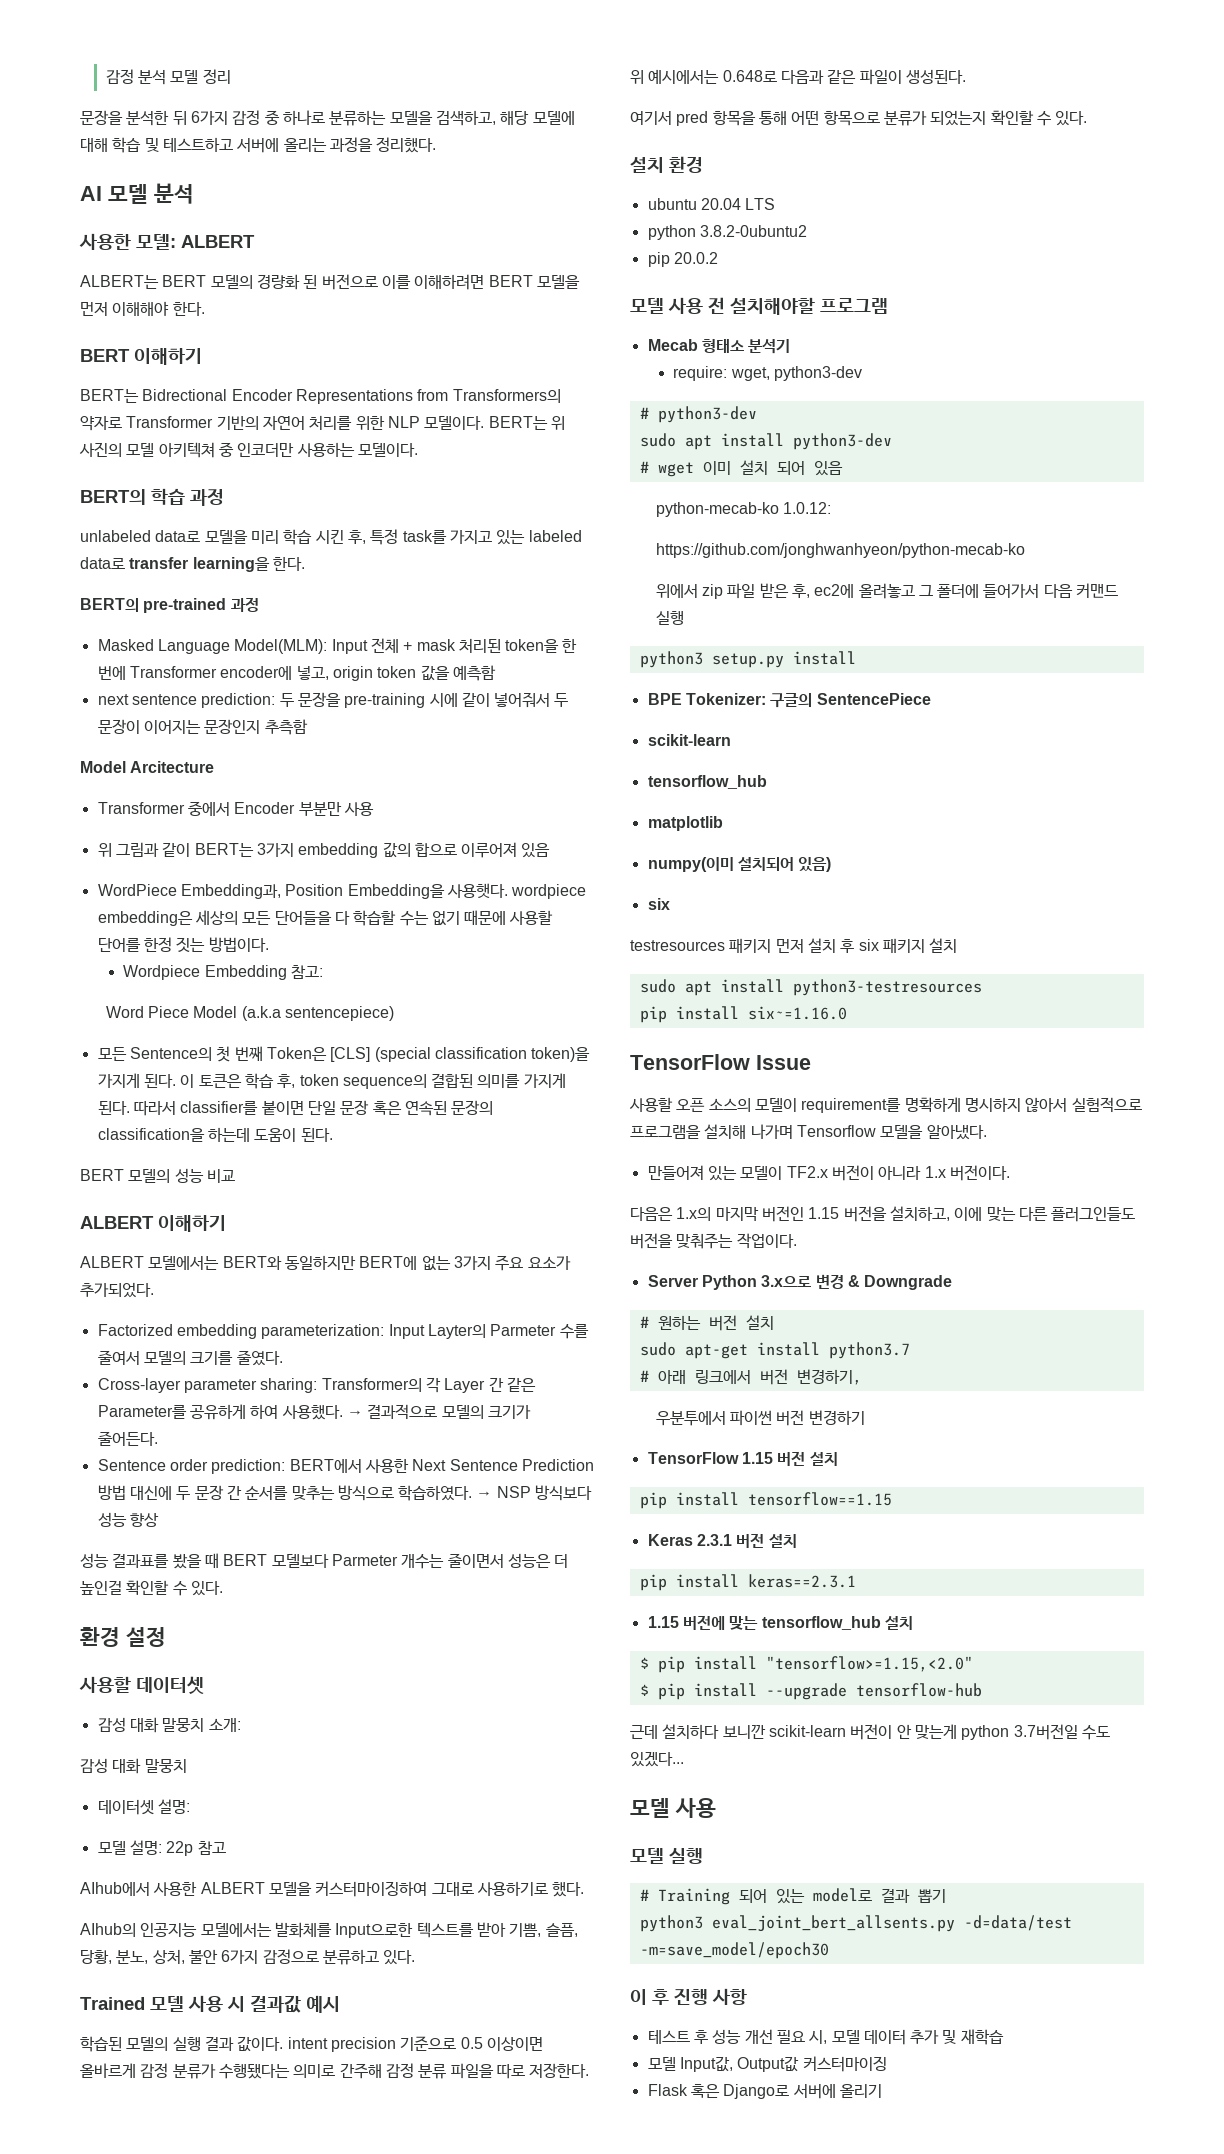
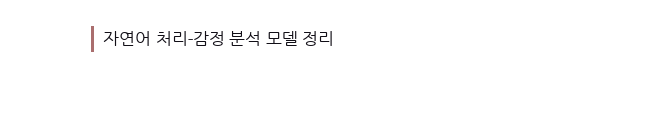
- 감정 분석 모델 정리
+ 자연어 처리-감정 분석 모델 정리
- 문장을 분석한 뒤 6가지 감정 중 하나로 분류하는 모델을 검색하고, 해당 모델에 대해 학습 및 테스트하고 서버에 올리는 과정을 정리했다.
- AI 모델 분석
- 사용한 모델: ALBERT
- ALBERT는 BERT 모델의 경량화 된 버전으로 이를 이해하려면 BERT 모델을 먼저 이해해야 한다.
- BERT 이해하기
- BERT는 Bidrectional Encoder Representations from Transformers의 약자로 Transformer 기반의 자연어 처리를 위한 NLP 모델이다. BERT는 위 사진의 모델 아키텍쳐 중 인코더만 사용하는 모델이다.
- BERT의 학습 과정
- unlabeled data로 모델을 미리 학습 시킨 후, 특정 task를 가지고 있는 labeled data로 transfer learning을 한다.
- BERT의 pre-trained 과정
- Masked Language Model(MLM): Input 전체 + mask 처리된 token을 한 번에 Transformer encoder에 넣고, origin token 값을 예측함
- next sentence prediction: 두 문장을 pre-training 시에 같이 넣어줘서 두 문장이 이어지는 문장인지 추측함
- Model Arcitecture
- Transformer 중에서 Encoder 부분만 사용
- 위 그림과 같이 BERT는 3가지 embedding 값의 합으로 이루어져 있음
- WordPiece Embedding과, Position Embedding을 사용햇다. wordpiece embedding은 세상의 모든 단어들을 다 학습할 수는 없기 때문에 사용할 단어를 한정 짓는 방법이다.
- Wordpiece Embedding 참고:
- Word Piece Model (a.k.a sentencepiece)
- 모든 Sentence의 첫 번째 Token은 [CLS] (special classification token)을 가지게 된다. 이 토큰은 학습 후, token sequence의 결합된 의미를 가지게 된다. 따라서 classifier를 붙이면 단일 문장 혹은 연속된 문장의 classification을 하는데 도움이 된다.
- BERT 모델의 성능 비교
- ALBERT 이해하기
- ALBERT 모델에서는 BERT와 동일하지만 BERT에 없는 3가지 주요 요소가 추가되었다.
- Factorized embedding parameterization: Input Layter의 Parmeter 수를 줄여서 모델의 크기를 줄였다.
- Cross-layer parameter sharing: Transformer의 각 Layer 간 같은 Parameter를 공유하게 하여 사용했다. → 결과적으로 모델의 크기가 줄어든다.
- Sentence order prediction: BERT에서 사용한 Next Sentence Prediction 방법 대신에 두 문장 간 순서를 맞추는 방식으로 학습하였다. → NSP 방식보다 성능 향상
- 성능 결과표를 봤을 때 BERT 모델보다 Parmeter 개수는 줄이면서 성능은 더 높인걸 확인할 수 있다.
- 환경 설정
- 사용할 데이터셋
- 감성 대화 말뭉치 소개:
- 감성 대화 말뭉치
- 데이터셋 설명:
- 모델 설명: 22p 참고
- AIhub에서 사용한 ALBERT 모델을 커스터마이징하여 그대로 사용하기로 했다.
- AIhub의 인공지능 모델에서는 발화체를 Input으로한 텍스트를 받아 기쁨, 슬픔, 당황, 분노, 상처, 불안 6가지 감정으로 분류하고 있다.
- Trained 모델 사용 시 결과값 예시
- 학습된 모델의 실행 결과 값이다. intent precision 기준으로 0.5 이상이면 올바르게 감정 분류가 수행됐다는 의미로 간주해 감정 분류 파일을 따로 저장한다. 위 예시에서는 0.648로 다음과 같은 파일이 생성된다.
- 여기서 pred 항목을 통해 어떤 항목으로 분류가 되었는지 확인할 수 있다.
- 설치 환경
- ubuntu 20.04 LTS
- python 3.8.2-0ubuntu2
- pip 20.0.2
- 모델 사용 전 설치해야할 프로그램
- Mecab 형태소 분석기
- require: wget, python3-dev
- # python3-dev
- sudo apt install python3-dev
- # wget 이미 설치 되어 있음
- python-mecab-ko 1.0.12:
- https://github.com/jonghwanhyeon/python-mecab-ko
- 위에서 zip 파일 받은 후, ec2에 올려놓고 그 폴더에 들어가서 다음 커맨드 실행
- python3 setup.py install
- BPE Tokenizer: 구글의 SentencePiece
- scikit-learn
- tensorflow_hub
- matplotlib
- numpy(이미 설치되어 있음)
- six
- testresources 패키지 먼저 설치 후 six 패키지 설치
- sudo apt install python3-testresources
- pip install six~=1.16.0
- TensorFlow Issue
- 사용할 오픈 소스의 모델이 requirement를 명확하게 명시하지 않아서 실험적으로 프로그램을 설치해 나가며 Tensorflow 모델을 알아냈다.
- 만들어져 있는 모델이 TF2.x 버전이 아니라 1.x 버전이다.
- 다음은 1.x의 마지막 버전인 1.15 버전을 설치하고, 이에 맞는 다른 플러그인들도 버전을 맞춰주는 작업이다.
- Server Python 3.x으로 변경 & Downgrade
- # 원하는 버전 설치
- sudo apt-get install python3.7
- # 아래 링크에서 버전 변경하기,
- 우분투에서 파이썬 버전 변경하기
- TensorFlow 1.15 버전 설치
- pip install tensorflow==1.15
- Keras 2.3.1 버전 설치
- pip install keras==2.3.1
- 1.15 버전에 맞는 tensorflow_hub 설치
- $ pip install "tensorflow>=1.15,<2.0"
- $ pip install --upgrade tensorflow-hub
- 근데 설치하다 보니깐 scikit-learn 버전이 안 맞는게 python 3.7버전일 수도 있겠다...
- 모델 사용
- 모델 실행
- # Training 되어 있는 model로 결과 뽑기
- python3 eval_joint_bert_allsents.py -d=data/test -m=save_model/epoch30
- 이 후 진행 사항
- 테스트 후 성능 개선 필요 시, 모델 데이터 추가 및 재학습
- 모델 Input값, Output값 커스터마이징
- Flask 혹은 Django로 서버에 올리기

